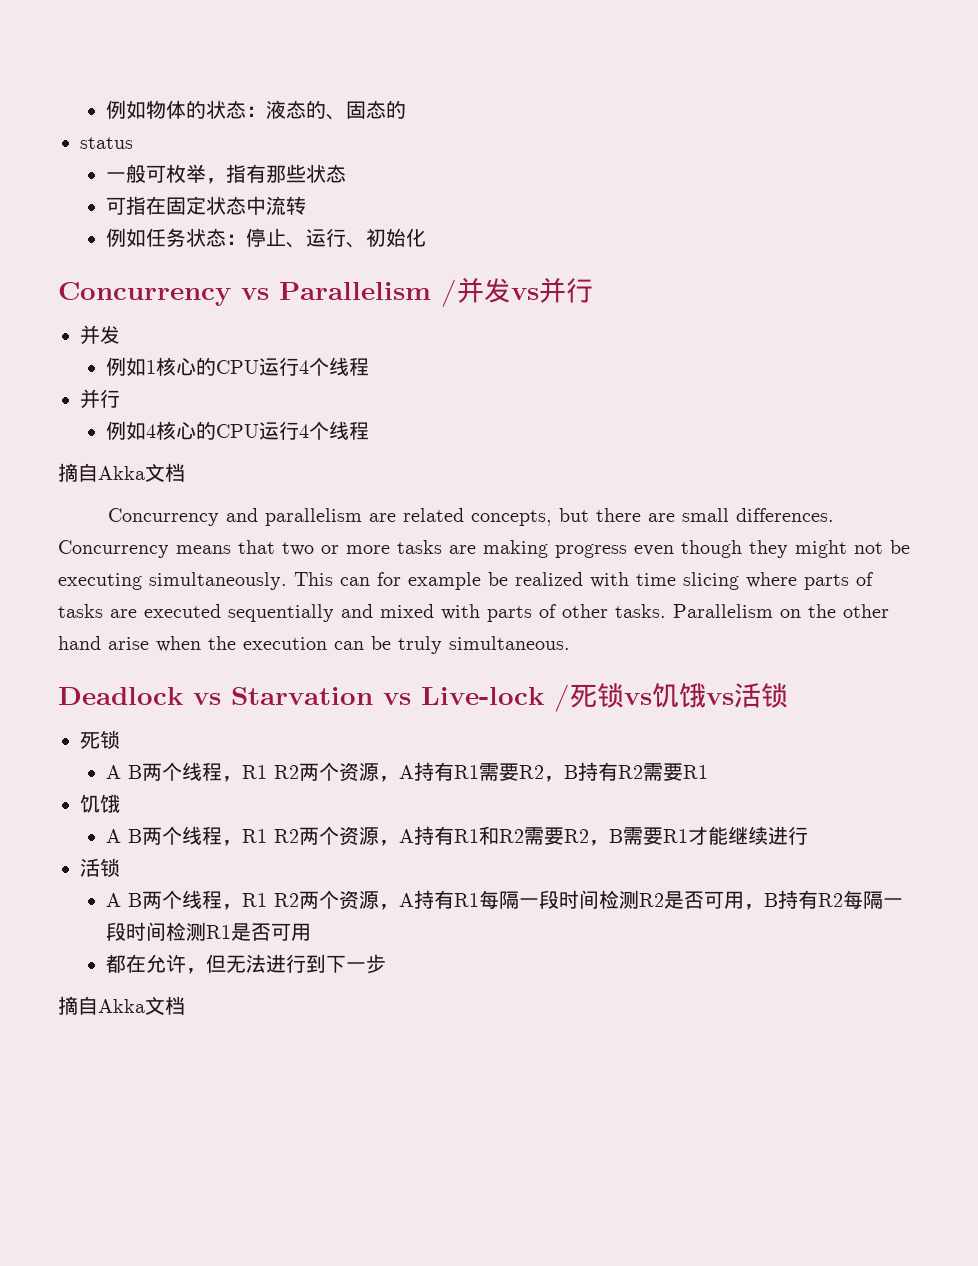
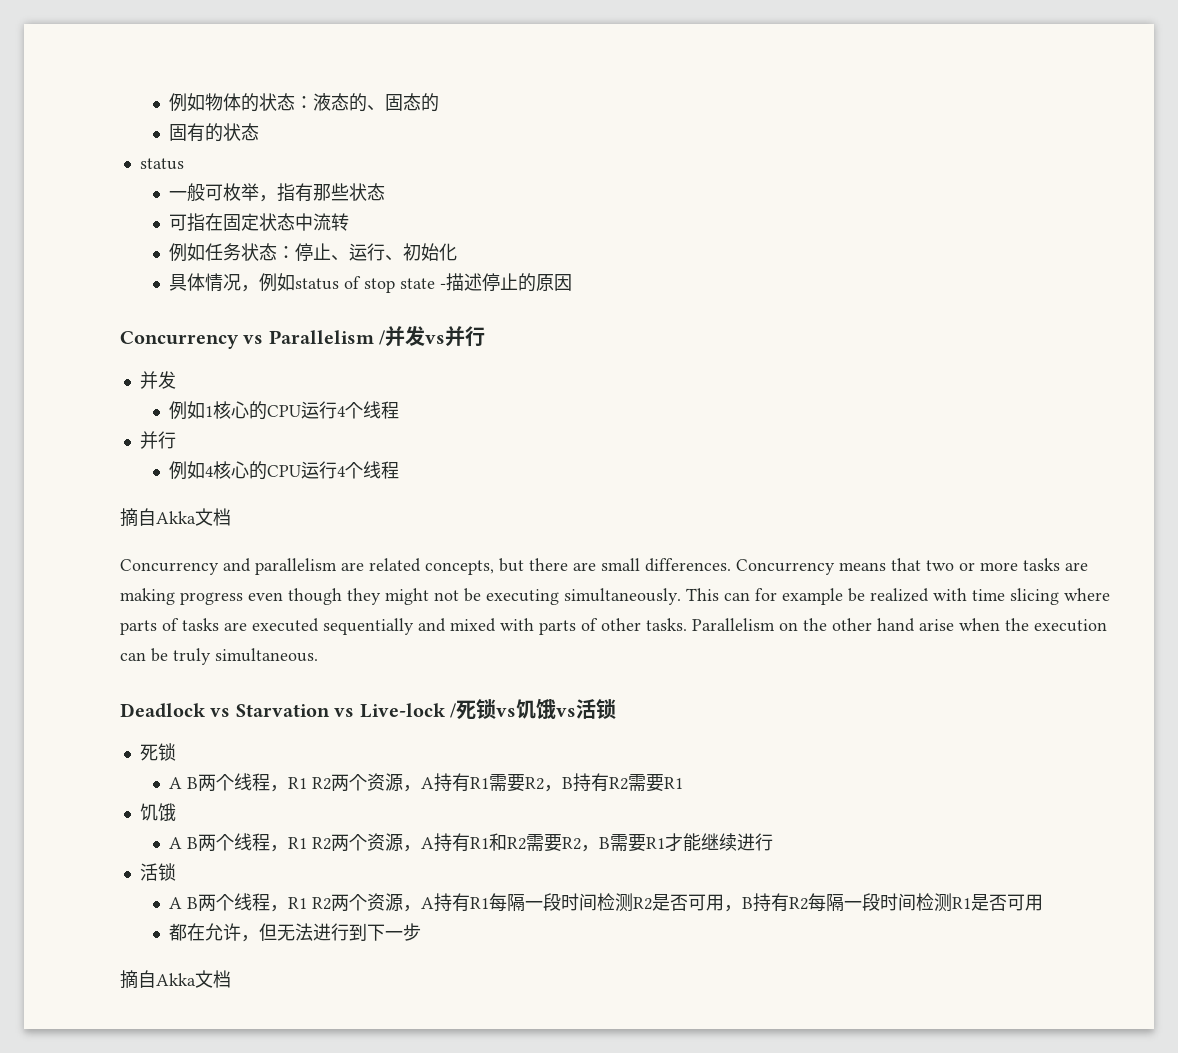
+ 固有的状态
+ 具体情况，例如status of stop state -描述停止的原因

